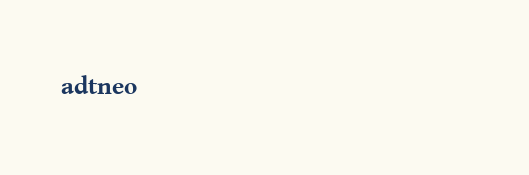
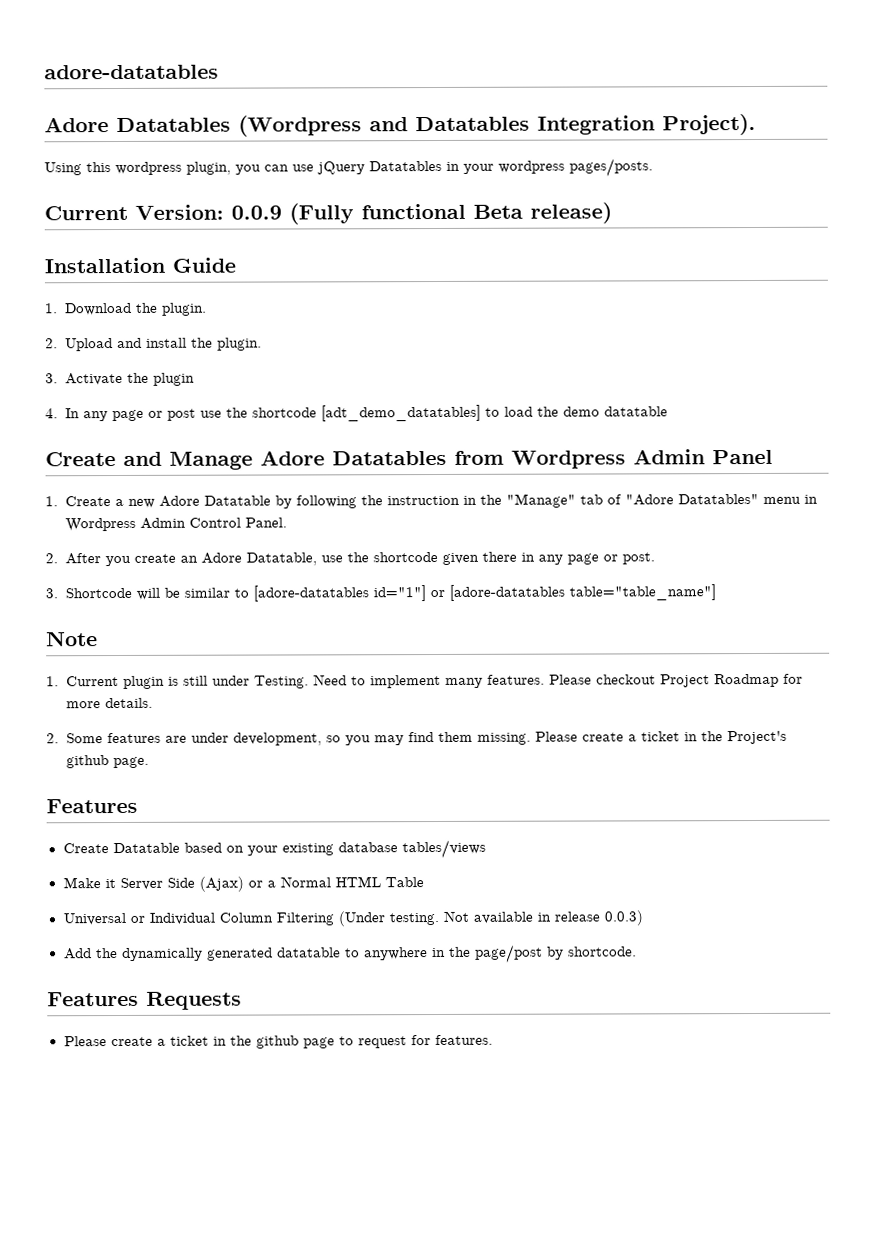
- adtneo
+ adore-datatables
+ Adore Datatables (Wordpress and Datatables Integration Project).
+ Using this wordpress plugin, you can use jQuery Datatables in your wordpress pages/posts.
+ Current Version: 0.0.9 (Fully functional Beta release)
+ Installation Guide
+ 1. Download the plugin.
+ 2. Upload and install the plugin.
+ 3. Activate the plugin
+ 4. In any page or post use the shortcode [adt_demo_datatables] to load the demo datatable
+ Create and Manage Adore Datatables from Wordpress Admin Panel
+ 1. Create a new Adore Datatable by following the instruction in the "Manage" tab of "Adore Datatables" menu in Wordpress Admin Control Panel.
+ 2. After you create an Adore Datatable, use the shortcode given there in any page or post.
+ 3. Shortcode will be similar to [adore-datatables id="1"] or [adore-datatables table="table_name"]
+ Note
+ 1. Current plugin is still under Testing. Need to implement many features. Please checkout Project Roadmap for more details.
+ 2. Some features are under development, so you may find them missing. Please create a ticket in the Project's github page.
+ Features
+ Create Datatable based on your existing database tables/views
+ Make it Server Side (Ajax) or a Normal HTML Table
+ Universal or Individual Column Filtering (Under testing. Not available in release 0.0.3)
+ Add the dynamically generated datatable to anywhere in the page/post by shortcode.
+ Features Requests
+ Please create a ticket in the github page to request for features.

